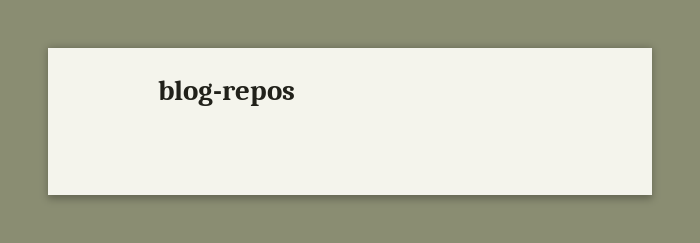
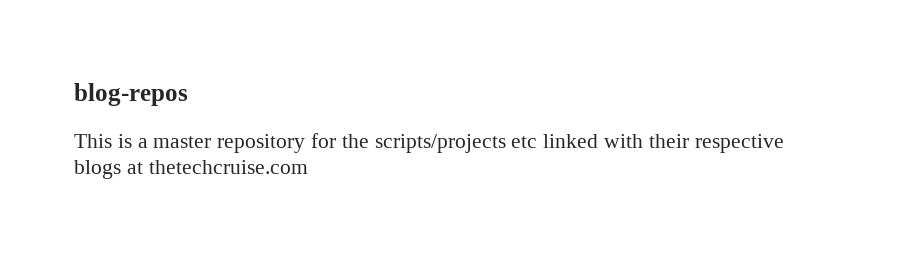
+ This is a master repository for the scripts/projects etc linked with their respective blogs at thetechcruise.com

